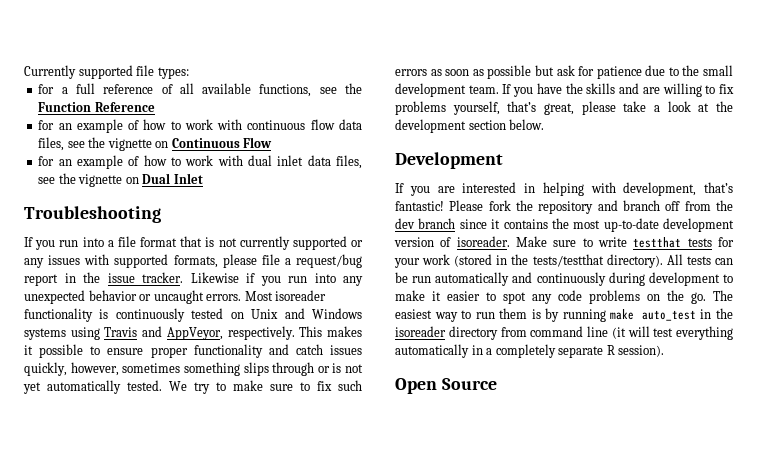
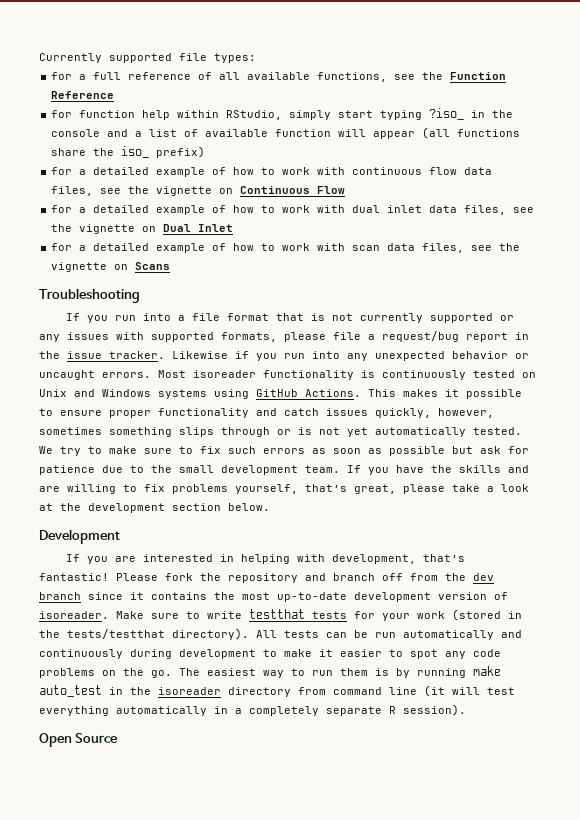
- for an example of how to work with continuous flow data files, see the vignette on Continuous Flow
+ for function help within RStudio, simply start typing ?iso_ in the console and a list of available function will appear (all functions share the iso_ prefix)
+ for a detailed example of how to work with continuous flow data files, see the vignette on Continuous Flow
- for an example of how to work with dual inlet data files, see the vignette on Dual Inlet
+ for a detailed example of how to work with dual inlet data files, see the vignette on Dual Inlet
+ for a detailed example of how to work with scan data files, see the vignette on Scans
- Most isoreader functionality is continuously tested on Unix and Windows systems using Travis and AppVeyor, respectively.
+ Most isoreader functionality is continuously tested on Unix and Windows systems using GitHub Actions.

